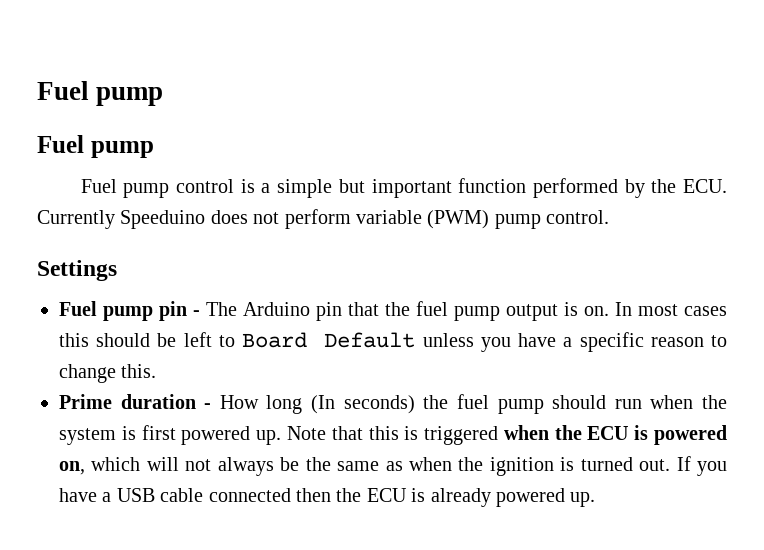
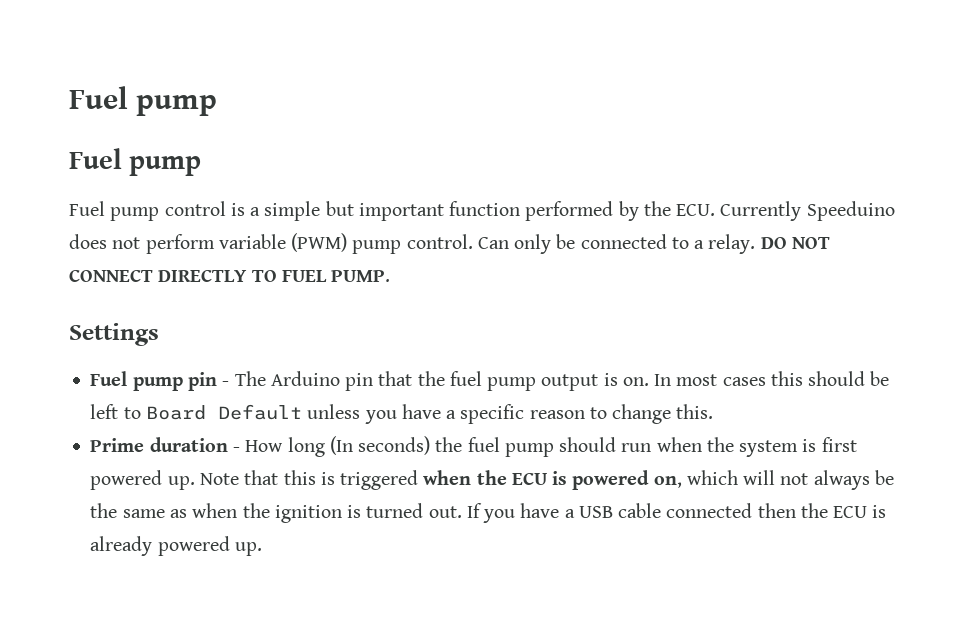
+ Can only be connected to a relay. DO NOT CONNECT DIRECTLY TO FUEL PUMP.

